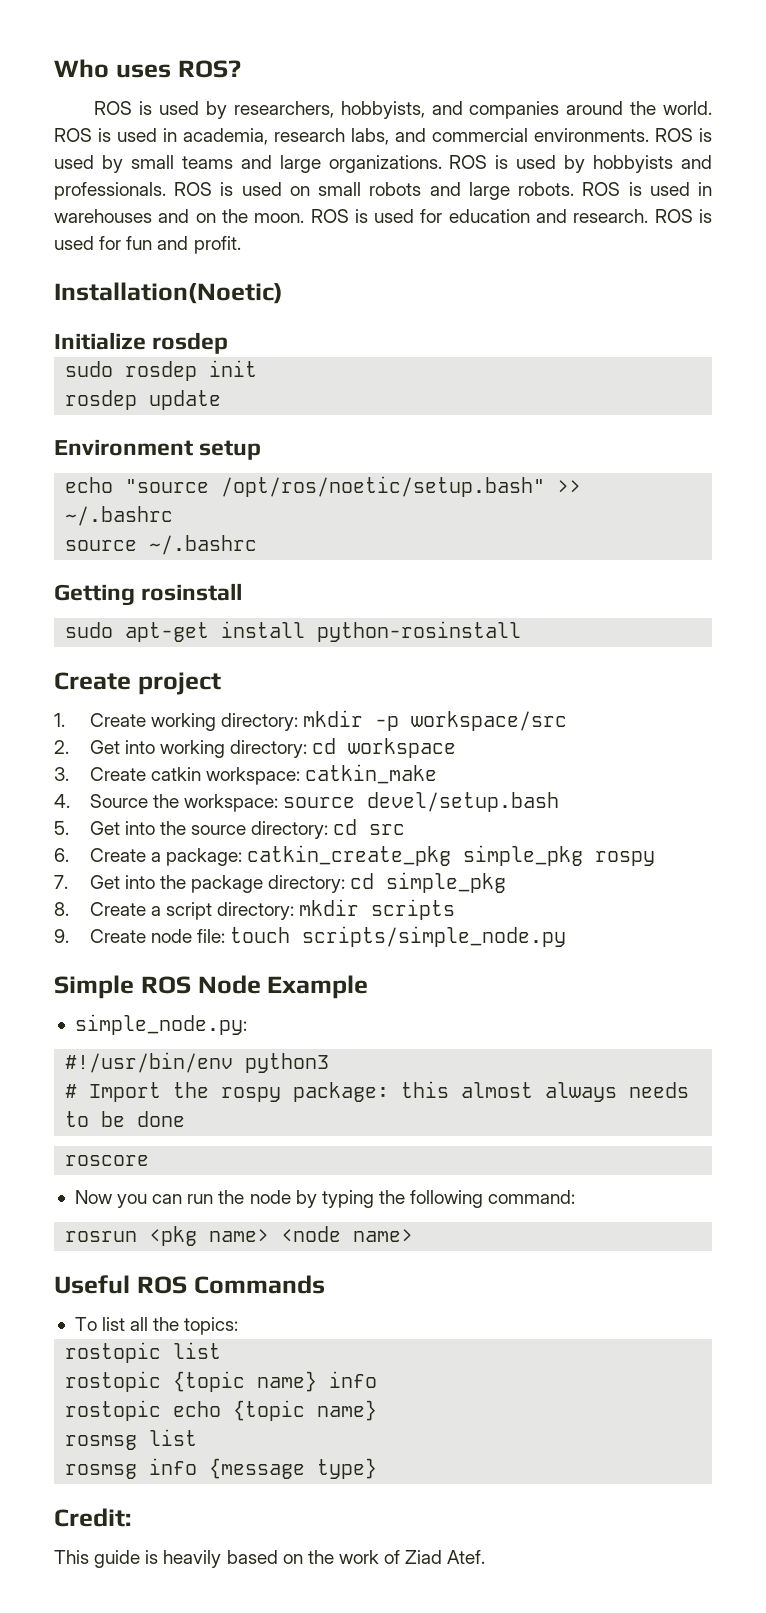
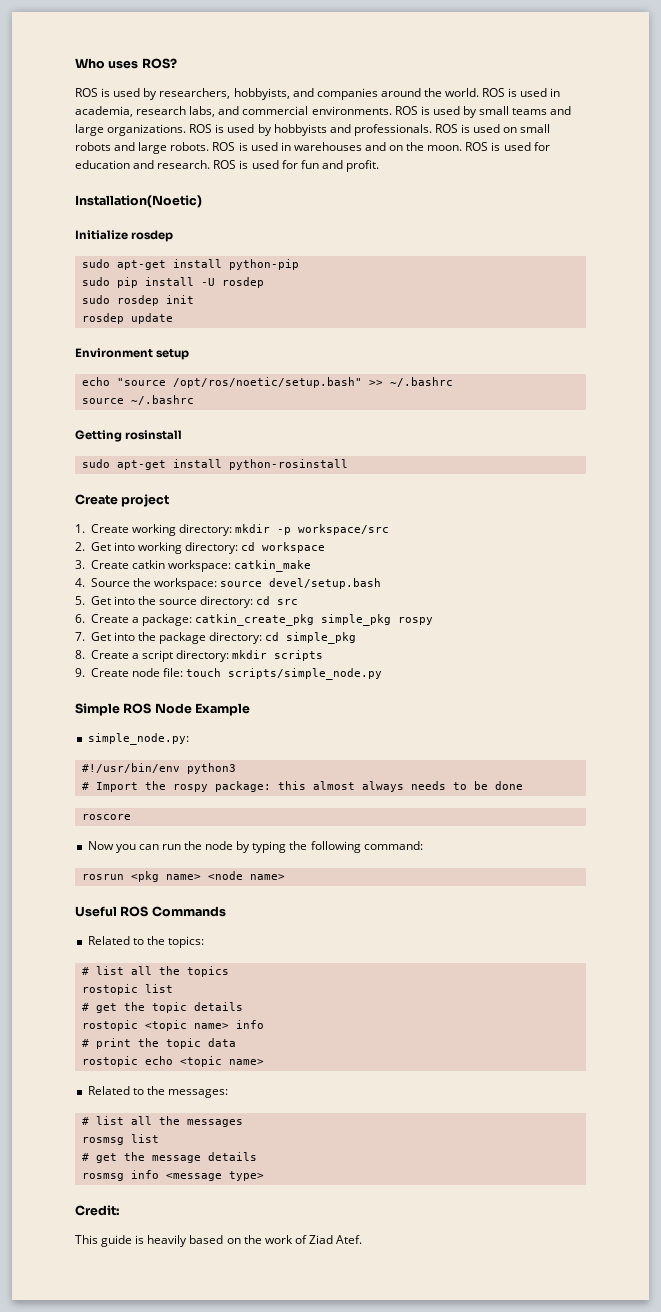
+ sudo apt-get install python-pip
+ sudo pip install -U rosdep
- To list all the topics:
+ Related to the topics:
+ # list all the topics
- rostopic {topic name} info
+ # get the topic details
+ rostopic <topic name> info
- rostopic echo {topic name}
+ # print the topic data
+ rostopic echo <topic name>
+ Related to the messages:
+ # list all the messages
  rosmsg list
+ # get the message details
- rosmsg info {message type}
+ rosmsg info <message type>

